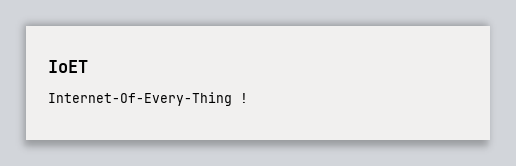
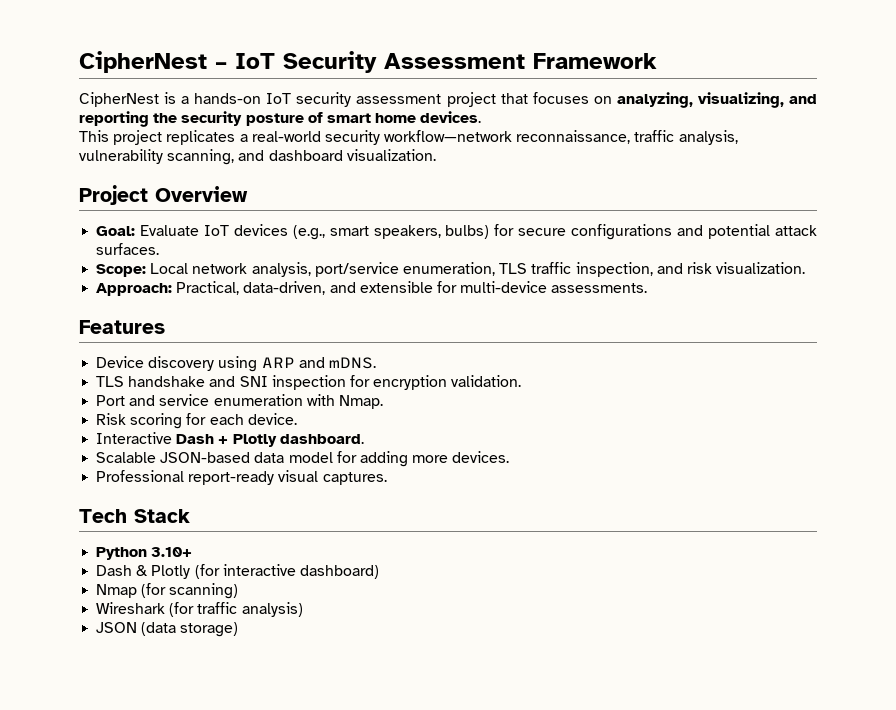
- IoET
- Internet-Of-Every-Thing !
+ CipherNest – IoT Security Assessment Framework
+ CipherNest is a hands-on IoT security assessment project that focuses on analyzing, visualizing, and reporting the security posture of smart home devices.
+ This project replicates a real-world security workflow—network reconnaissance, traffic analysis, vulnerability scanning, and dashboard visualization.
+ Project Overview
+ Goal: Evaluate IoT devices (e.g., smart speakers, bulbs) for secure configurations and potential attack surfaces.
+ Scope: Local network analysis, port/service enumeration, TLS traffic inspection, and risk visualization.
+ Approach: Practical, data-driven, and extensible for multi-device assessments.
+ Features
+ Device discovery using ARP and mDNS.
+ TLS handshake and SNI inspection for encryption validation.
+ Port and service enumeration with Nmap.
+ Risk scoring for each device.
+ Interactive Dash + Plotly dashboard.
+ Scalable JSON-based data model for adding more devices.
+ Professional report-ready visual captures.
+ Tech Stack
+ Python 3.10+
+ Dash & Plotly (for interactive dashboard)
+ Nmap (for scanning)
+ Wireshark (for traffic analysis)
+ JSON (data storage)

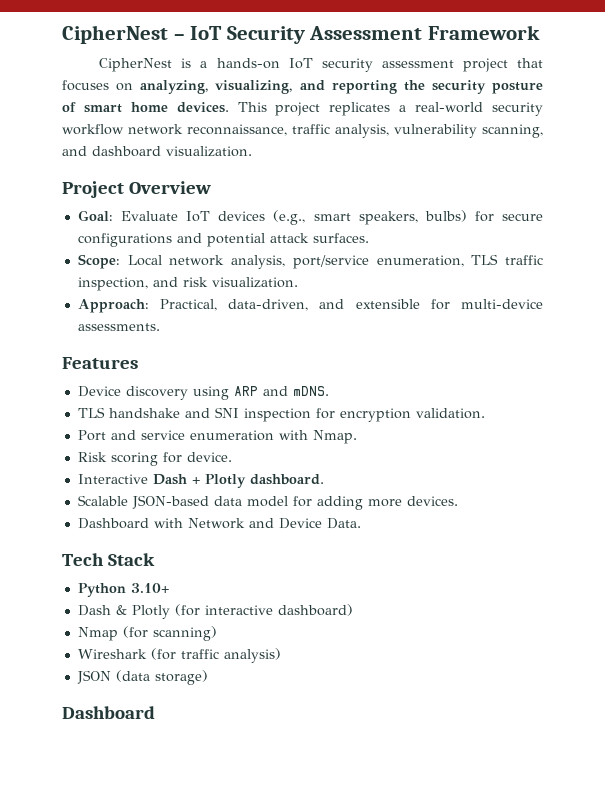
- CipherNest is a hands-on IoT security assessment project that focuses on analyzing, visualizing, and reporting the security posture of smart home devices.
- This project replicates a real-world security workflow—network reconnaissance, traffic analysis, vulnerability scanning, and dashboard visualization.
+ CipherNest is a hands-on IoT security assessment project that focuses on analyzing, visualizing, and reporting the security posture of smart home devices. This project replicates a real-world security workflow network reconnaissance, traffic analysis, vulnerability scanning, and dashboard visualization.
- Risk scoring for each device.
+ Risk scoring for device.
- Professional report-ready visual captures.
+ Dashboard with Network and Device Data.
  JSON (data storage)
+ Dashboard

